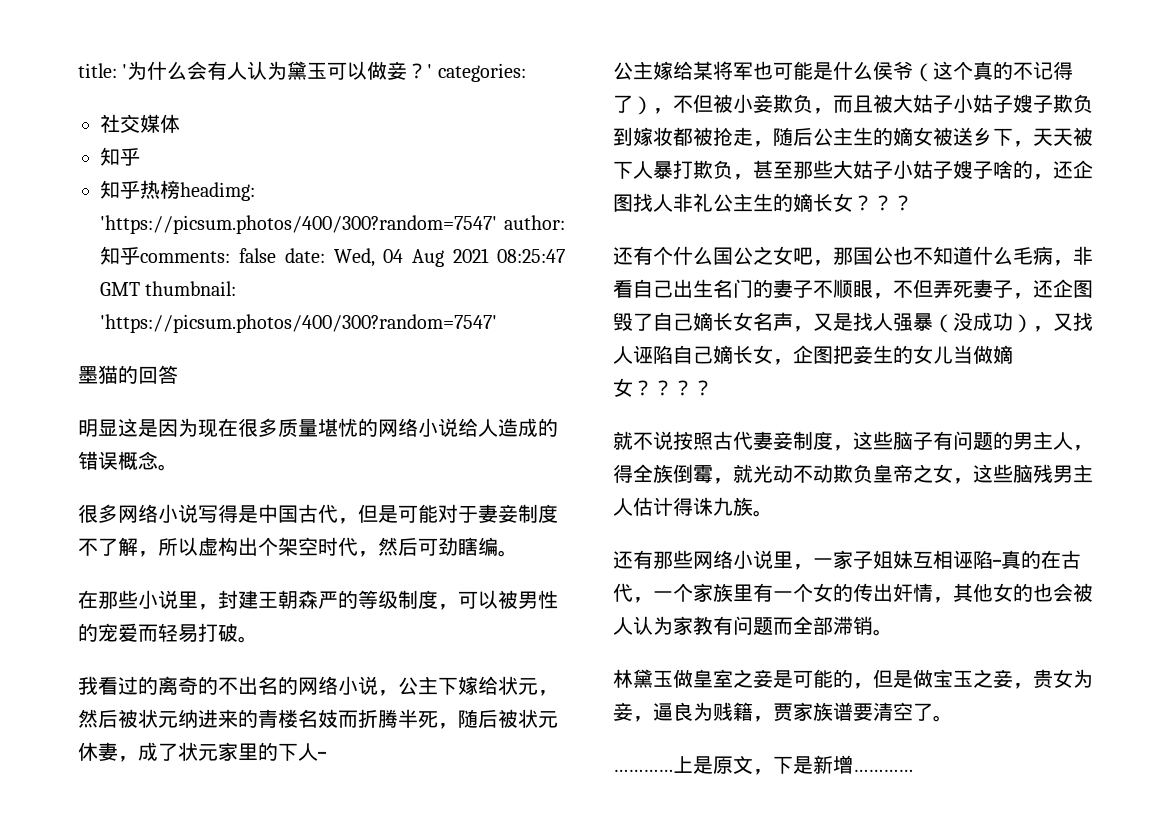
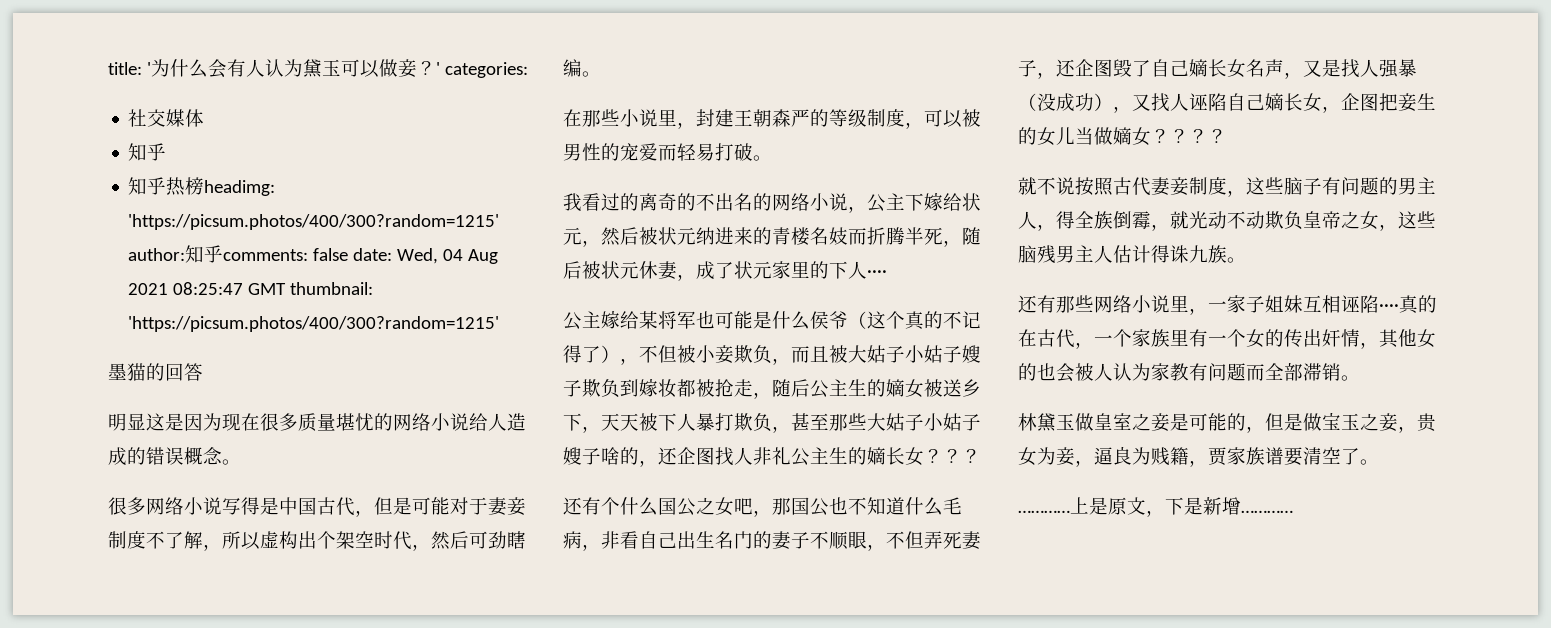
- 知乎热榜headimg: 'https://picsum.photos/400/300?random=7547' author:知乎comments: false date: Wed, 04 Aug 2021 08:25:47 GMT thumbnail: 'https://picsum.photos/400/300?random=7547'
+ 知乎热榜headimg: 'https://picsum.photos/400/300?random=1215' author:知乎comments: false date: Wed, 04 Aug 2021 08:25:47 GMT thumbnail: 'https://picsum.photos/400/300?random=1215'

